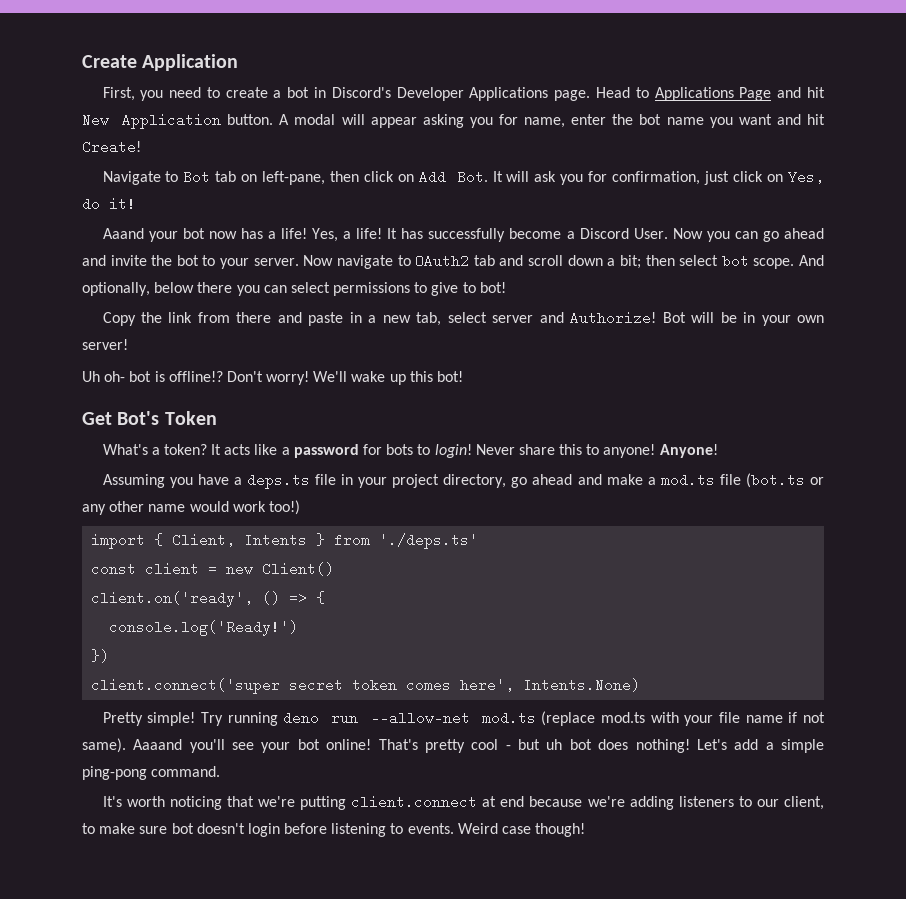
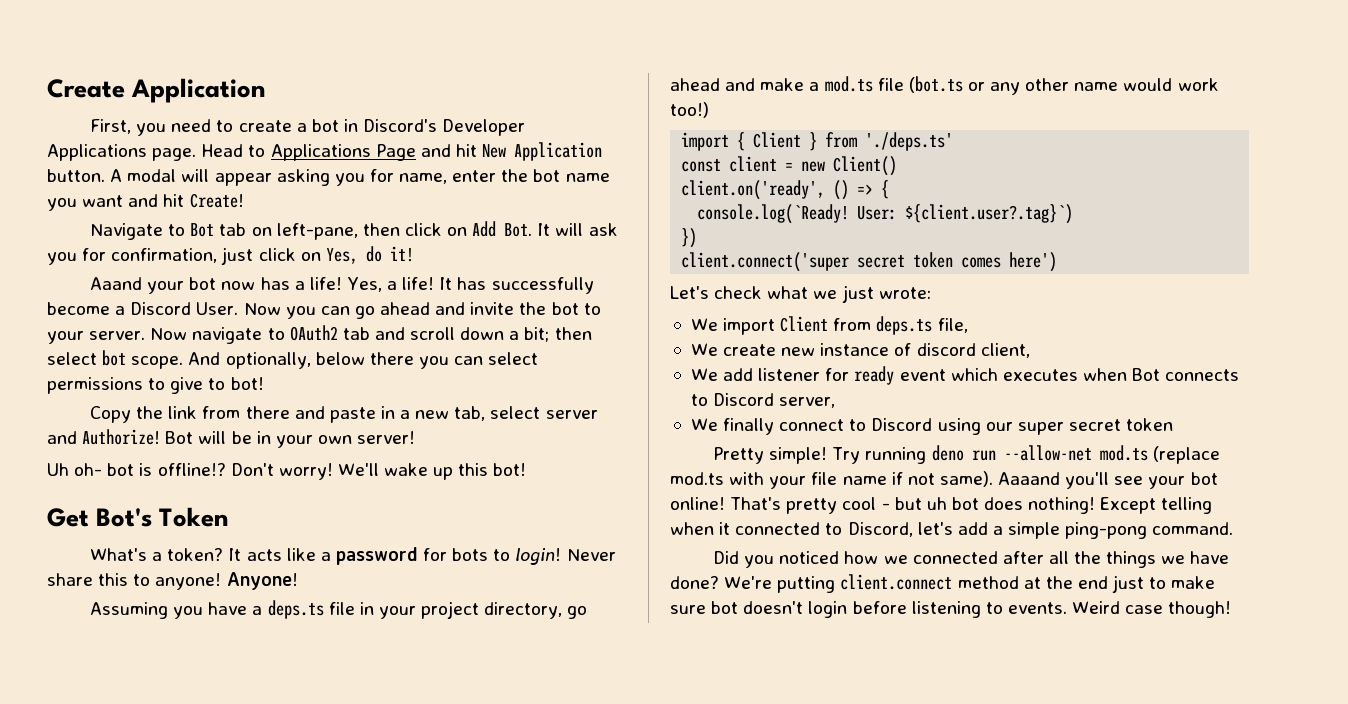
- import { Client, Intents } from './deps.ts'
+ import { Client } from './deps.ts'
- console.log('Ready!')
+ console.log(`Ready! User: ${client.user?.tag}`)
- client.connect('super secret token comes here', Intents.None)
+ client.connect('super secret token comes here')
+ Let's check what we just wrote:
+ We import Client from deps.ts file,
+ We create new instance of discord client,
+ We add listener for ready event which executes when Bot connects to Discord server,
+ We finally connect to Discord using our super secret token
- Let's add a simple ping-pong command.
+ Except telling when it connected to Discord, let's add a simple ping-pong command.
- It's worth noticing that we're putting client.connect at end because we're adding listeners to our client, to make sure bot doesn't login before listening to events.
+ Did you noticed how we connected after all the things we have done? We're putting client.connect method at the end just to make sure bot doesn't login before listening to events.

